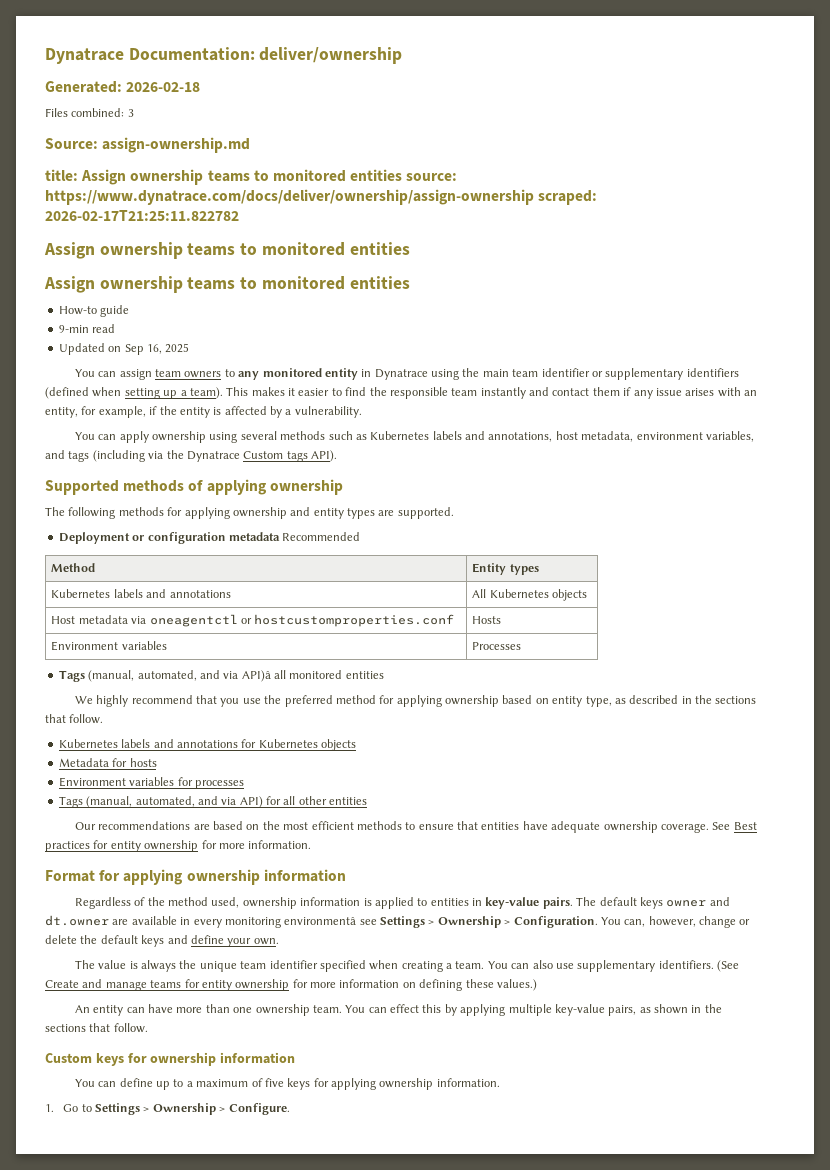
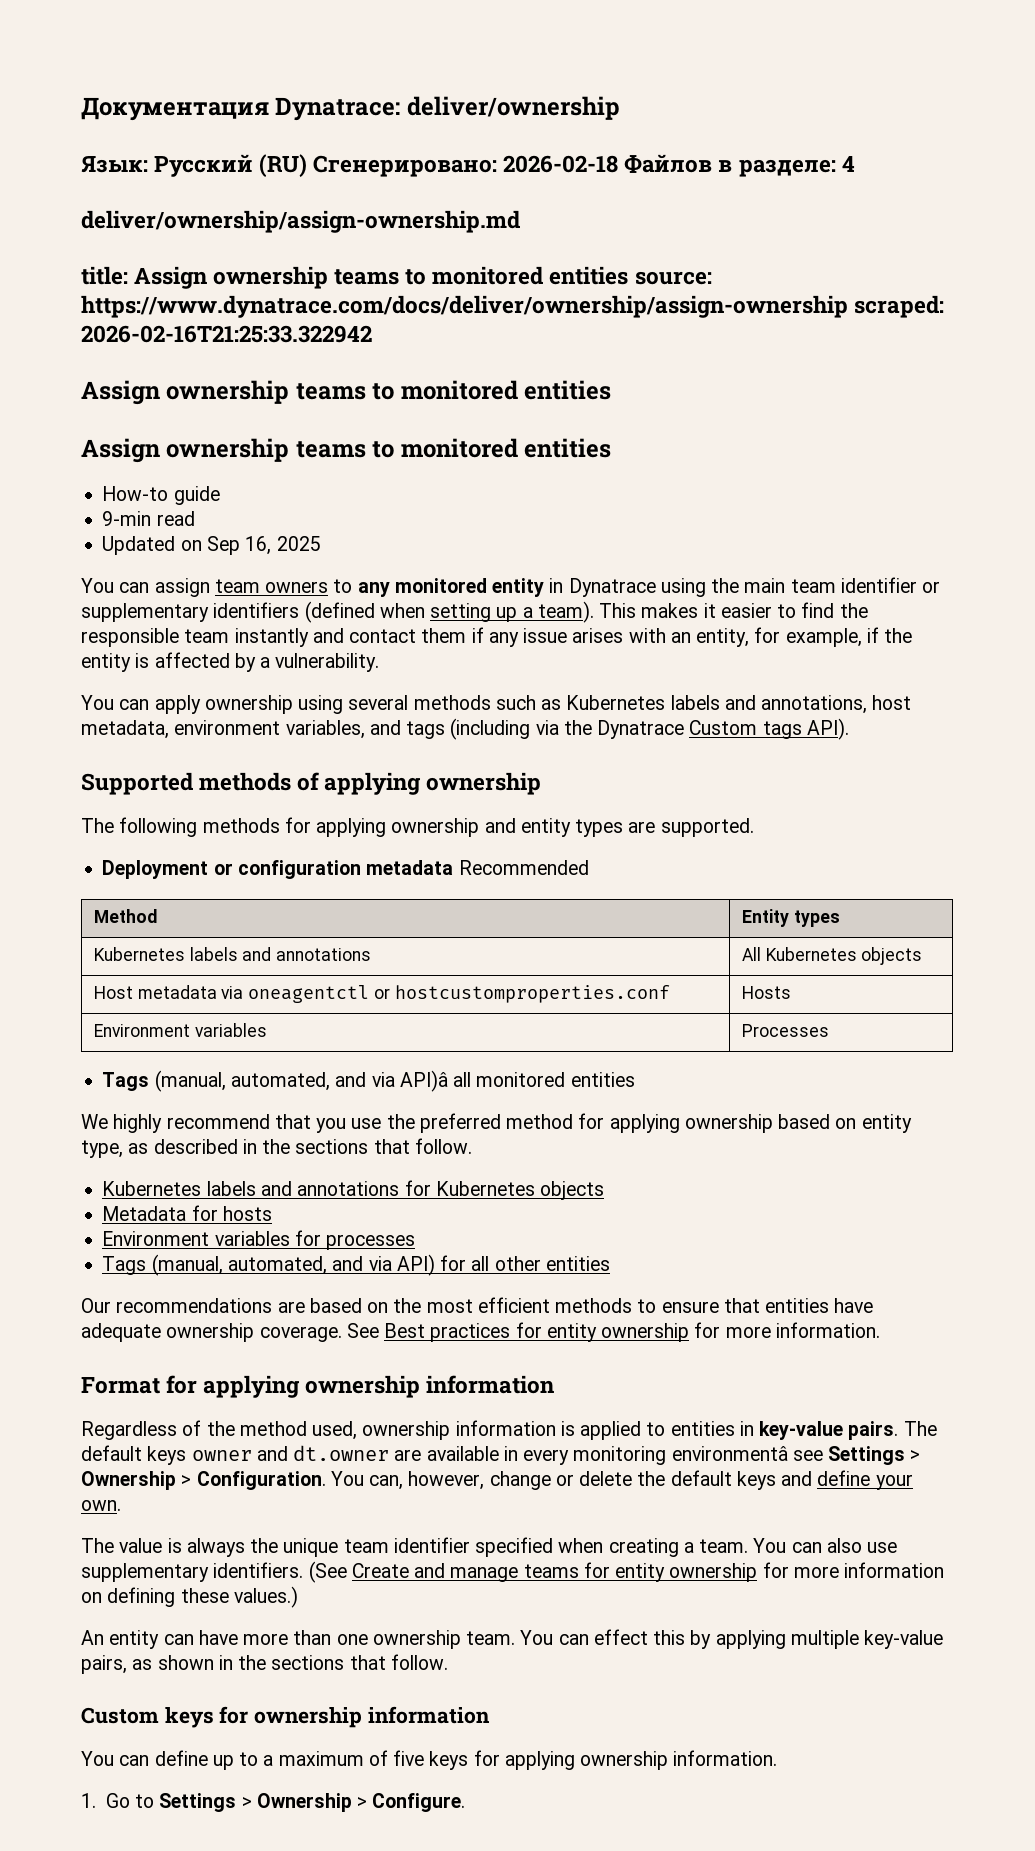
- Dynatrace Documentation: deliver/ownership
+ Документация Dynatrace: deliver/ownership
- Generated: 2026-02-18
- Files combined: 3
- Source: assign-ownership.md
+ Язык: Русский (RU) Сгенерировано: 2026-02-18 Файлов в разделе: 4
+ deliver/ownership/assign-ownership.md
- title: Assign ownership teams to monitored entities source: https://www.dynatrace.com/docs/deliver/ownership/assign-ownership scraped: 2026-02-17T21:25:11.822782
+ title: Assign ownership teams to monitored entities source: https://www.dynatrace.com/docs/deliver/ownership/assign-ownership scraped: 2026-02-16T21:25:33.322942

